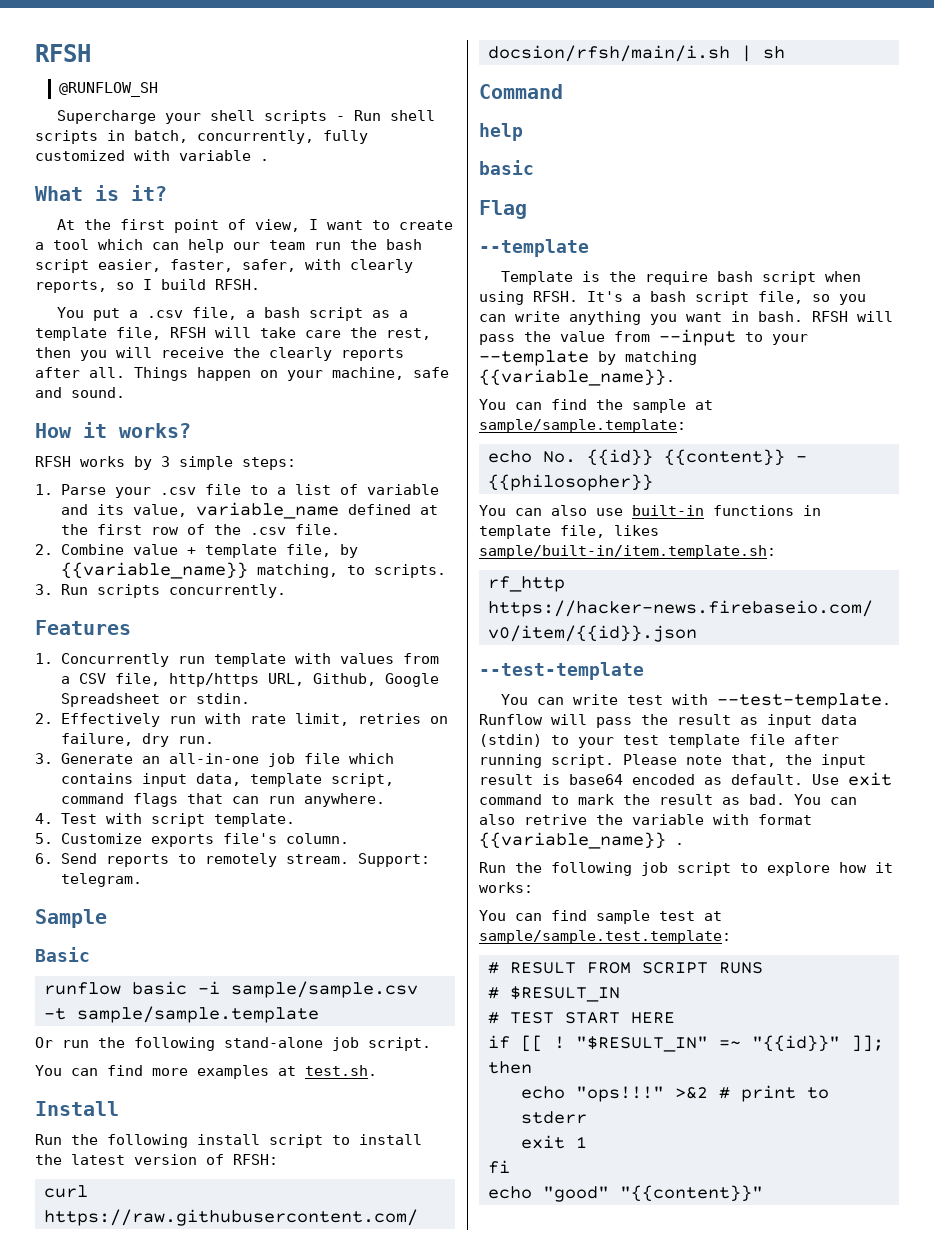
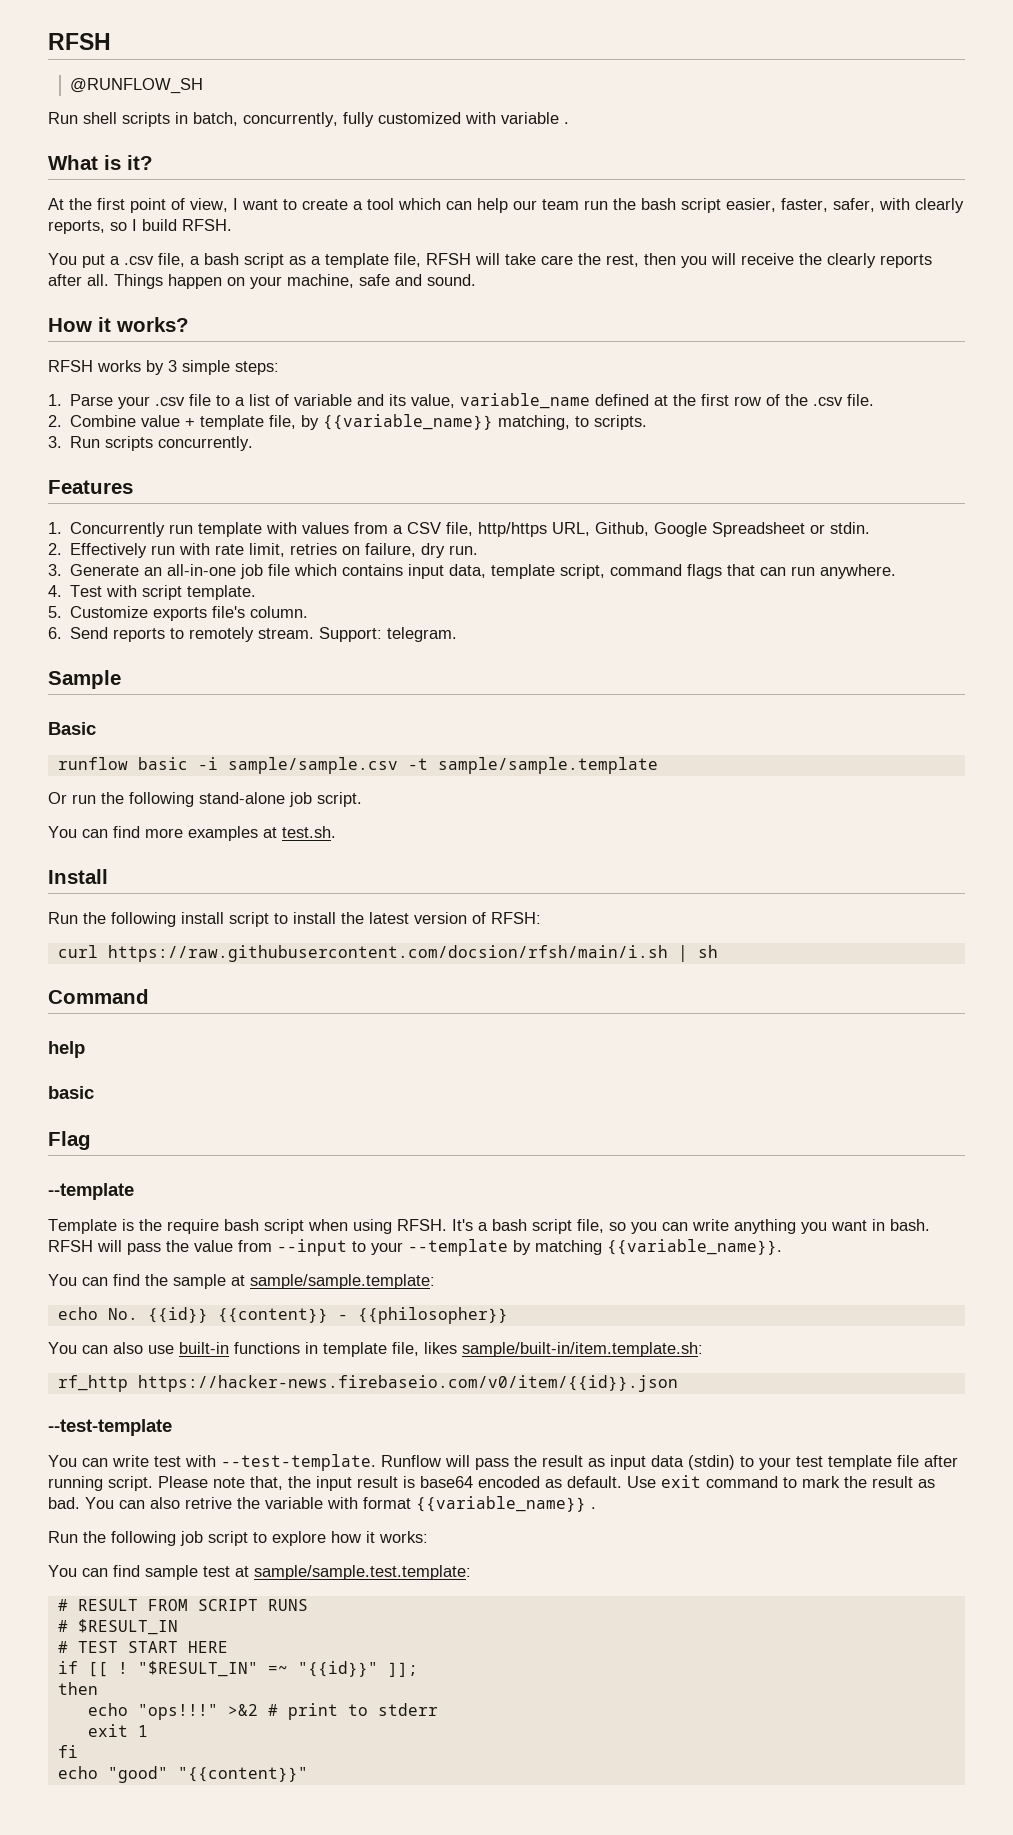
- Supercharge your shell scripts - Run shell scripts in batch, concurrently, fully customized with variable .
+ Run shell scripts in batch, concurrently, fully customized with variable .

